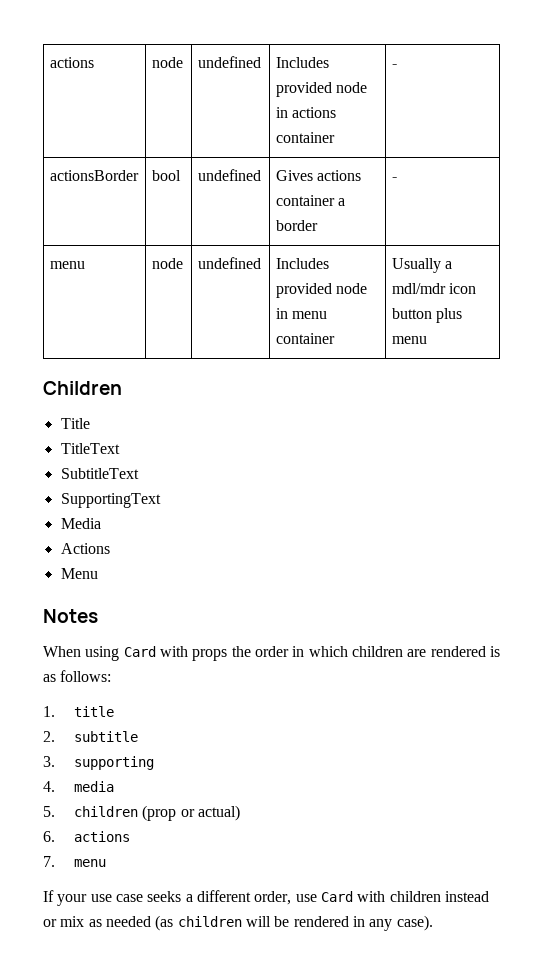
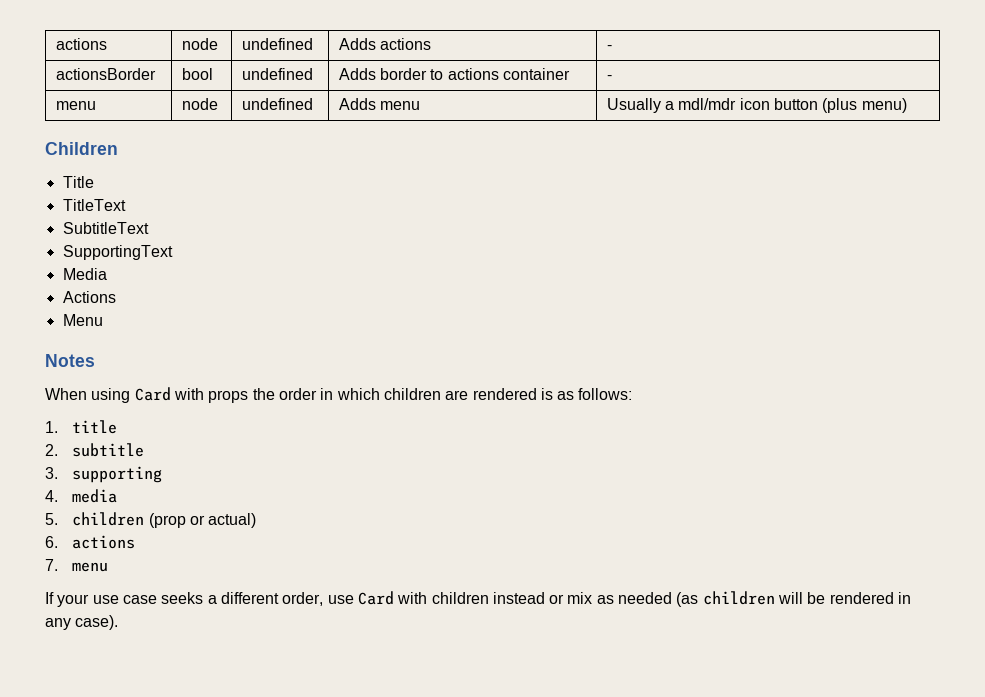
- actions | node | undefined | Includes provided node in actions container | -
+ actions | node | undefined | Adds actions | -
- actionsBorder | bool | undefined | Gives actions container a border | -
+ actionsBorder | bool | undefined | Adds border to actions container | -
- menu | node | undefined | Includes provided node in menu container | Usually a mdl/mdr icon button plus menu
+ menu | node | undefined | Adds menu | Usually a mdl/mdr icon button (plus menu)

